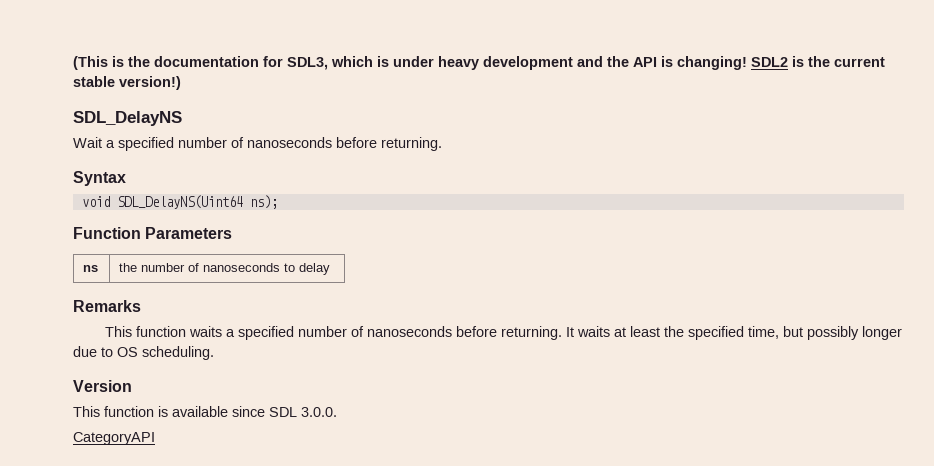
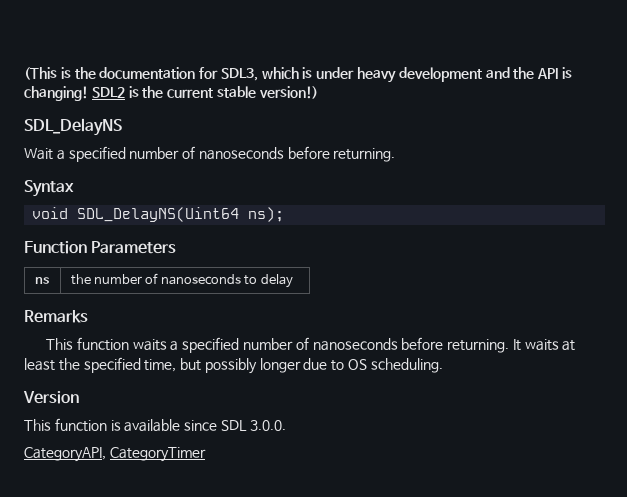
- CategoryAPI
+ CategoryAPI, CategoryTimer

